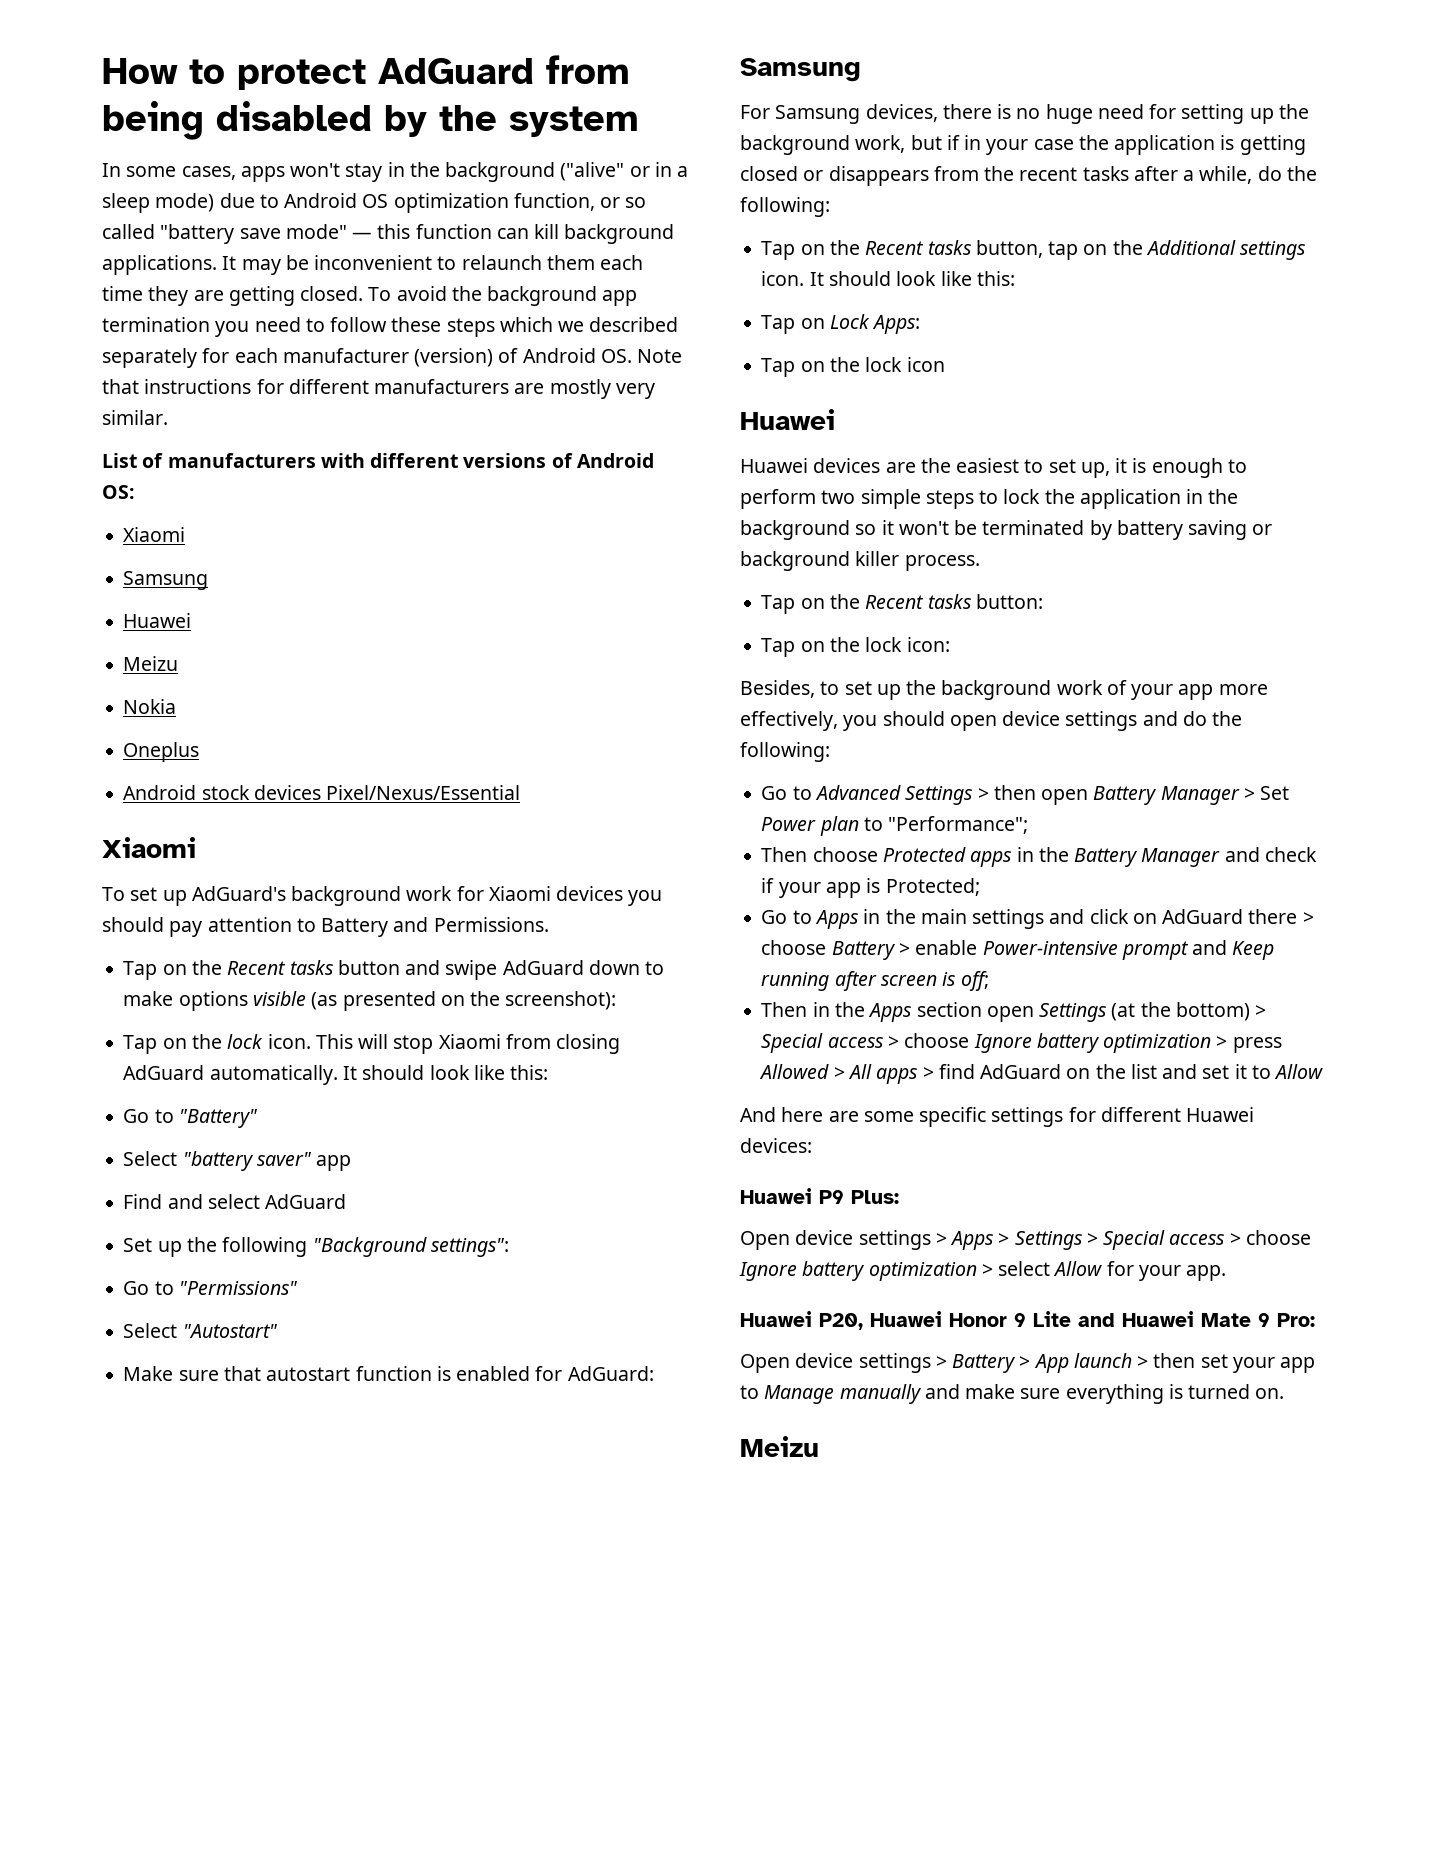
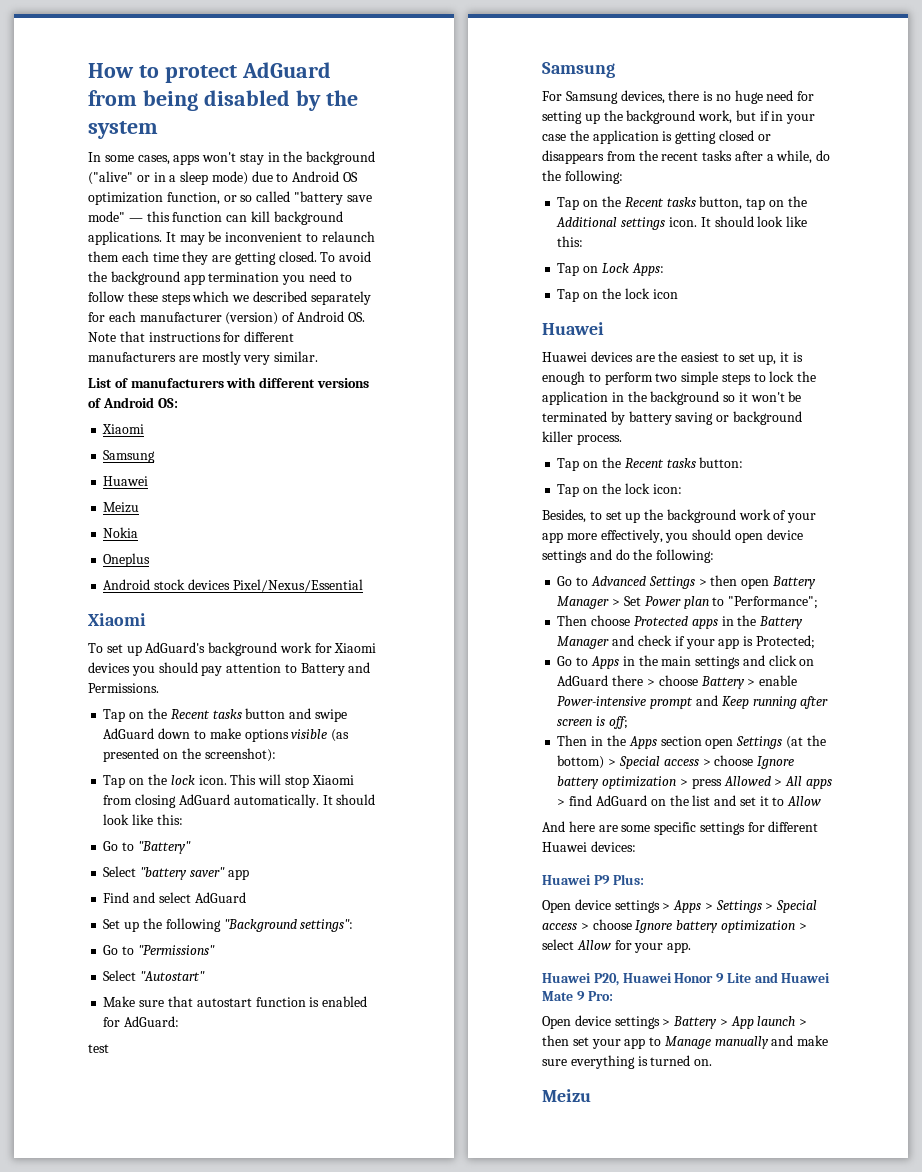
+ test

